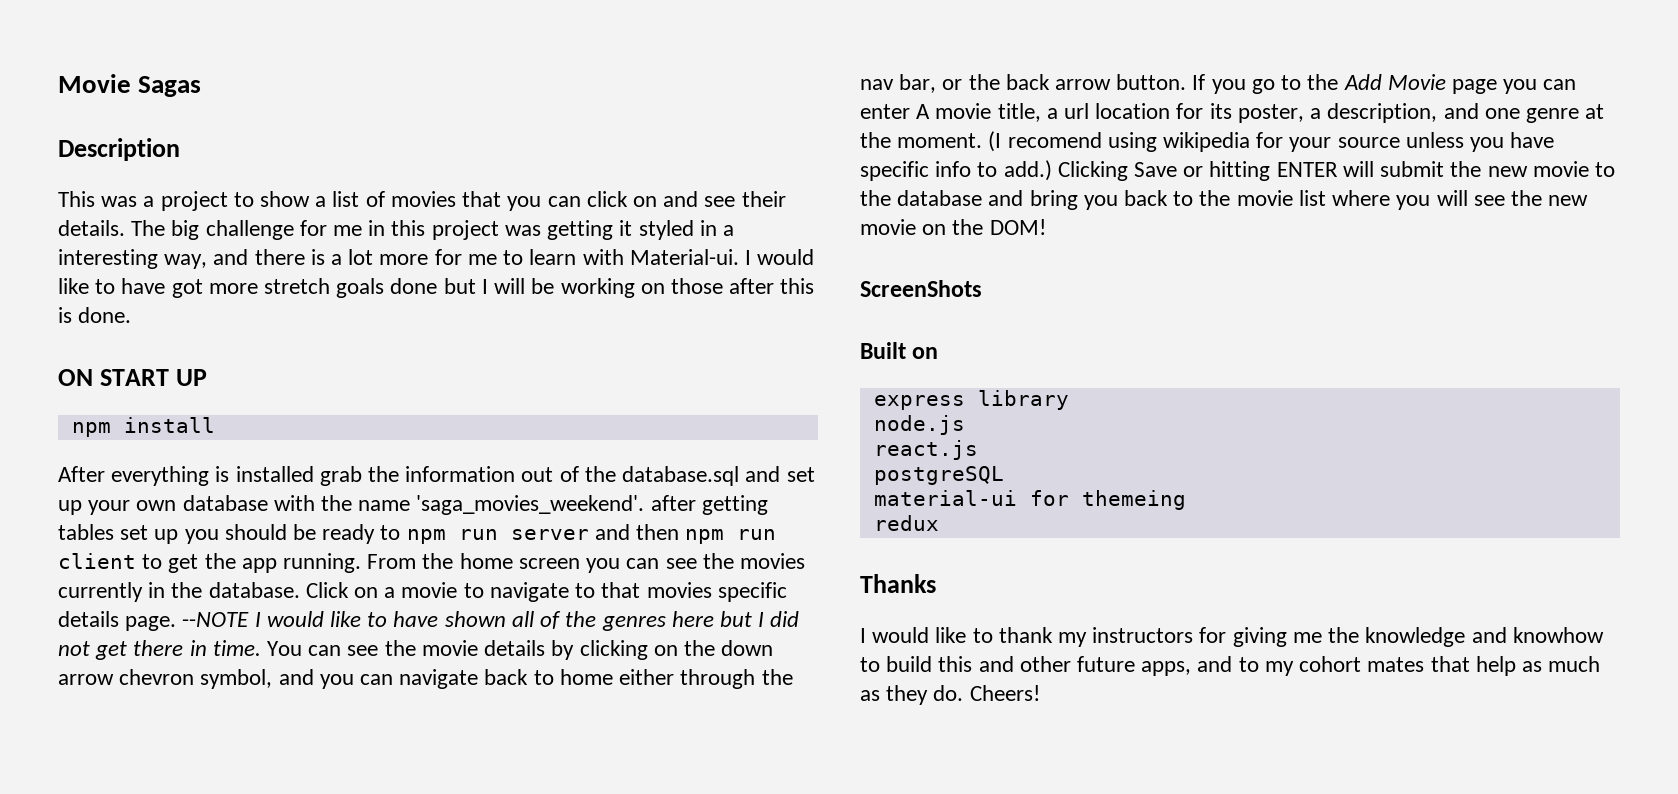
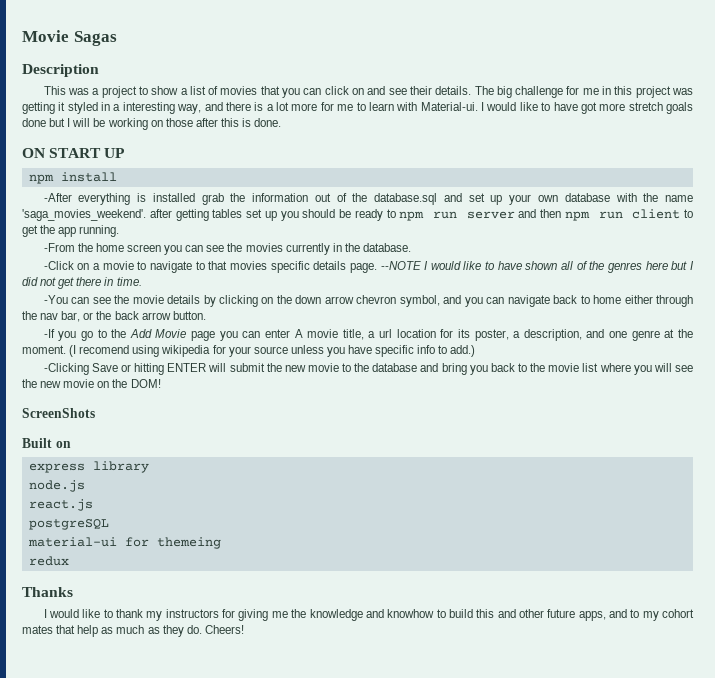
- After everything is installed grab the information out of the database.sql and set up your own database with the name 'saga_movies_weekend'. after getting tables set up you should be ready to npm run server and then npm run client to get the app running. From the home screen you can see the movies currently in the database. Click on a movie to navigate to that movies specific details page.
+ -After everything is installed grab the information out of the database.sql and set up your own database with the name 'saga_movies_weekend'. after getting tables set up you should be ready to npm run server and then npm run client to get the app running.
+ -From the home screen you can see the movies currently in the database.
+ -Click on a movie to navigate to that movies specific details page.
- --NOTE I would like to have shown all of the genres here but I did not get there in time. You can see the movie details by clicking on the down arrow chevron symbol, and you can navigate back to home either through the nav bar, or the back arrow button. If you go to the Add Movie page you can enter A movie title, a url location for its poster, a description, and one genre at the moment.
+ --NOTE I would like to have shown all of the genres here but I did not get there in time.
+ -You can see the movie details by clicking on the down arrow chevron symbol, and you can navigate back to home either through the nav bar, or the back arrow button.
+ -If you go to the Add Movie page you can enter A movie title, a url location for its poster, a description, and one genre at the moment.
- (I recomend using wikipedia for your source unless you have specific info to add.) Clicking Save or hitting ENTER will submit the new movie to the database and bring you back to the movie list where you will see the new movie on the DOM!
+ (I recomend using wikipedia for your source unless you have specific info to add.)
+ -Clicking Save or hitting ENTER will submit the new movie to the database and bring you back to the movie list where you will see the new movie on the DOM!

